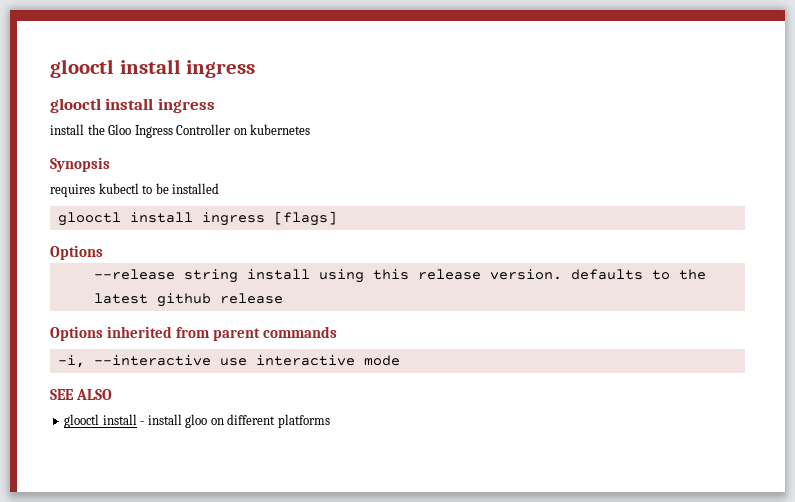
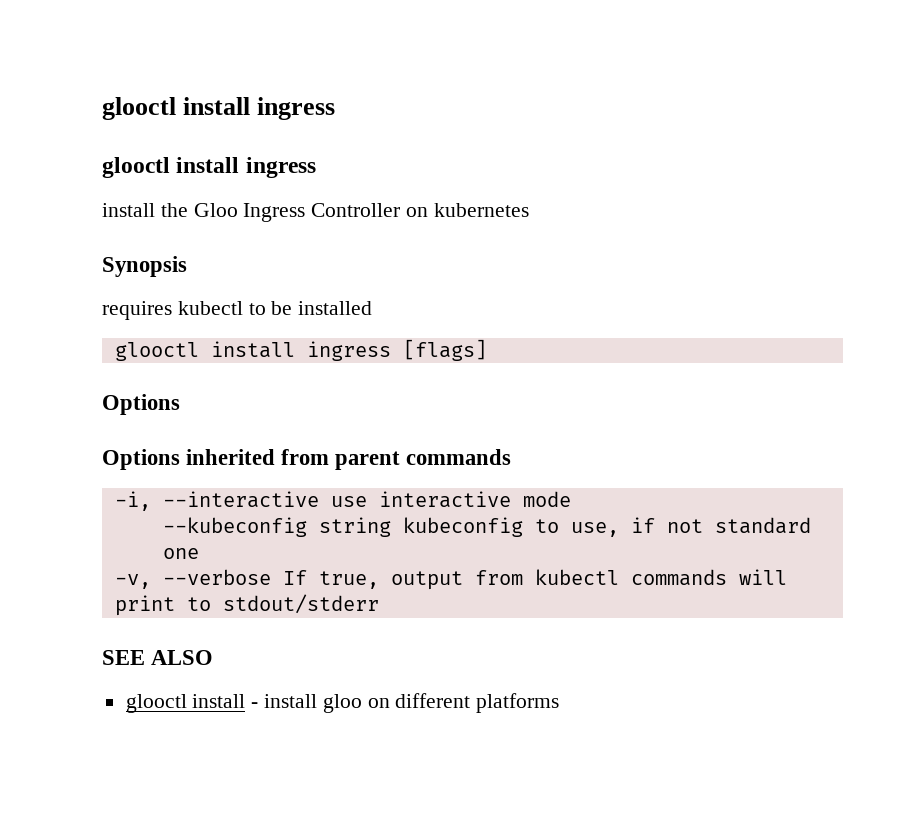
- --release string install using this release version. defaults to the latest github release
+ --kubeconfig string kubeconfig to use, if not standard one
+ -v, --verbose If true, output from kubectl commands will print to stdout/stderr

